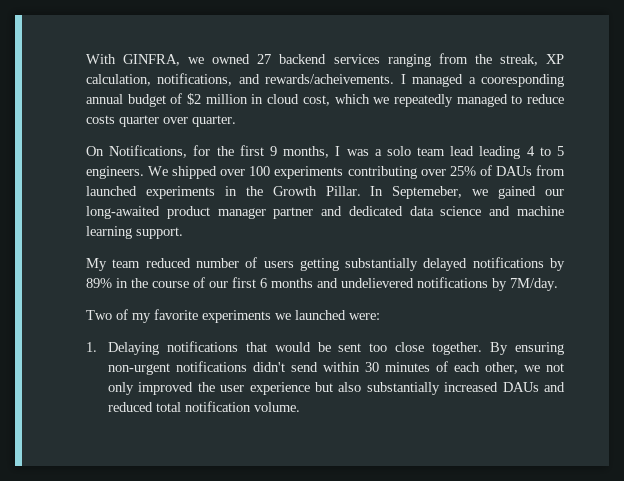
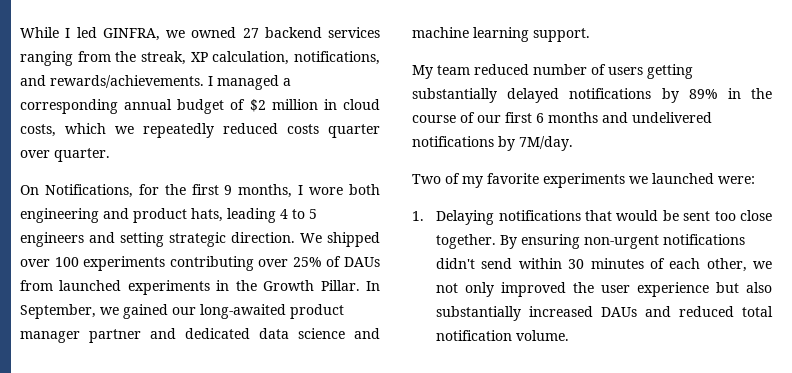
- With GINFRA, we owned 27 backend services ranging from the streak, XP calculation, notifications, and rewards/acheivements.
+ While I led GINFRA, we owned 27 backend services ranging from the streak, XP calculation, notifications, and rewards/achievements.
- I managed a cooresponding annual budget of $2 million in cloud cost, which we repeatedly managed to reduce costs quarter over quarter.
+ I managed a corresponding annual budget of $2 million in cloud costs, which we repeatedly reduced costs quarter over quarter.
- On Notifications, for the first 9 months, I was a solo team lead leading 4 to 5 engineers.
+ On Notifications, for the first 9 months, I wore both engineering and product hats, leading 4 to 5 engineers and setting strategic direction.
- In Septemeber, we gained our long-awaited product manager partner and dedicated data science and machine learning support.
+ In September, we gained our long-awaited product manager partner and dedicated data science and machine learning support.
- My team reduced number of users getting substantially delayed notifications by 89% in the course of our first 6 months and undelievered notifications by 7M/day.
+ My team reduced number of users getting substantially delayed notifications by 89% in the course of our first 6 months and undelivered notifications by 7M/day.

